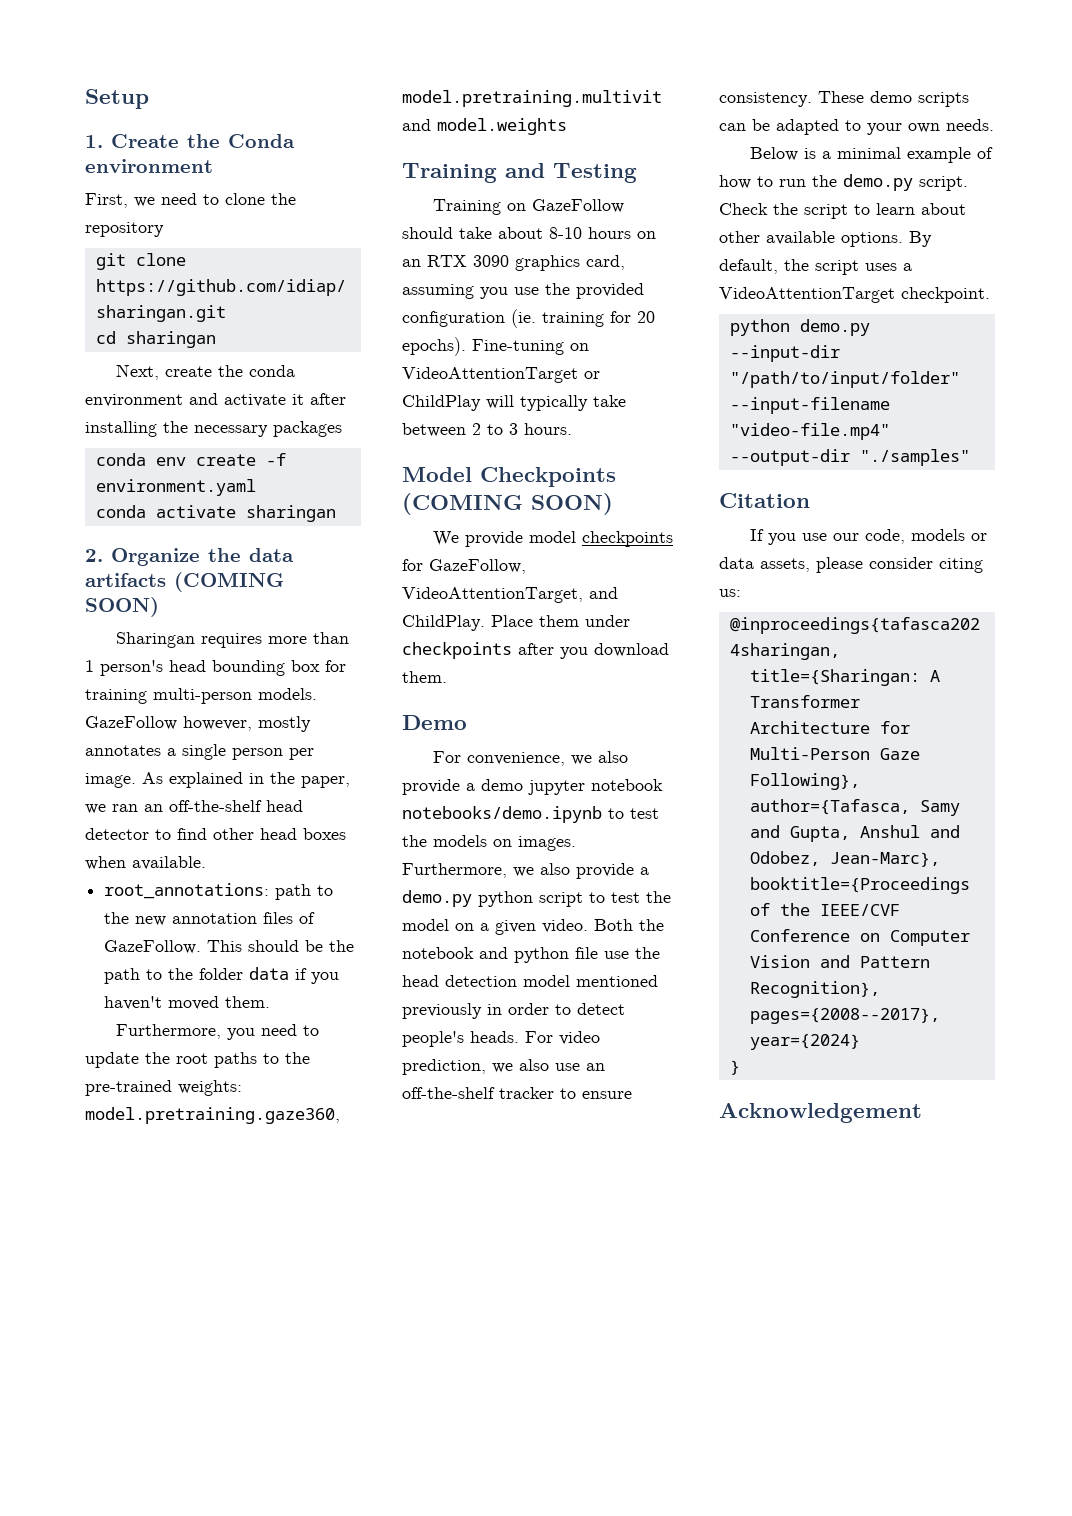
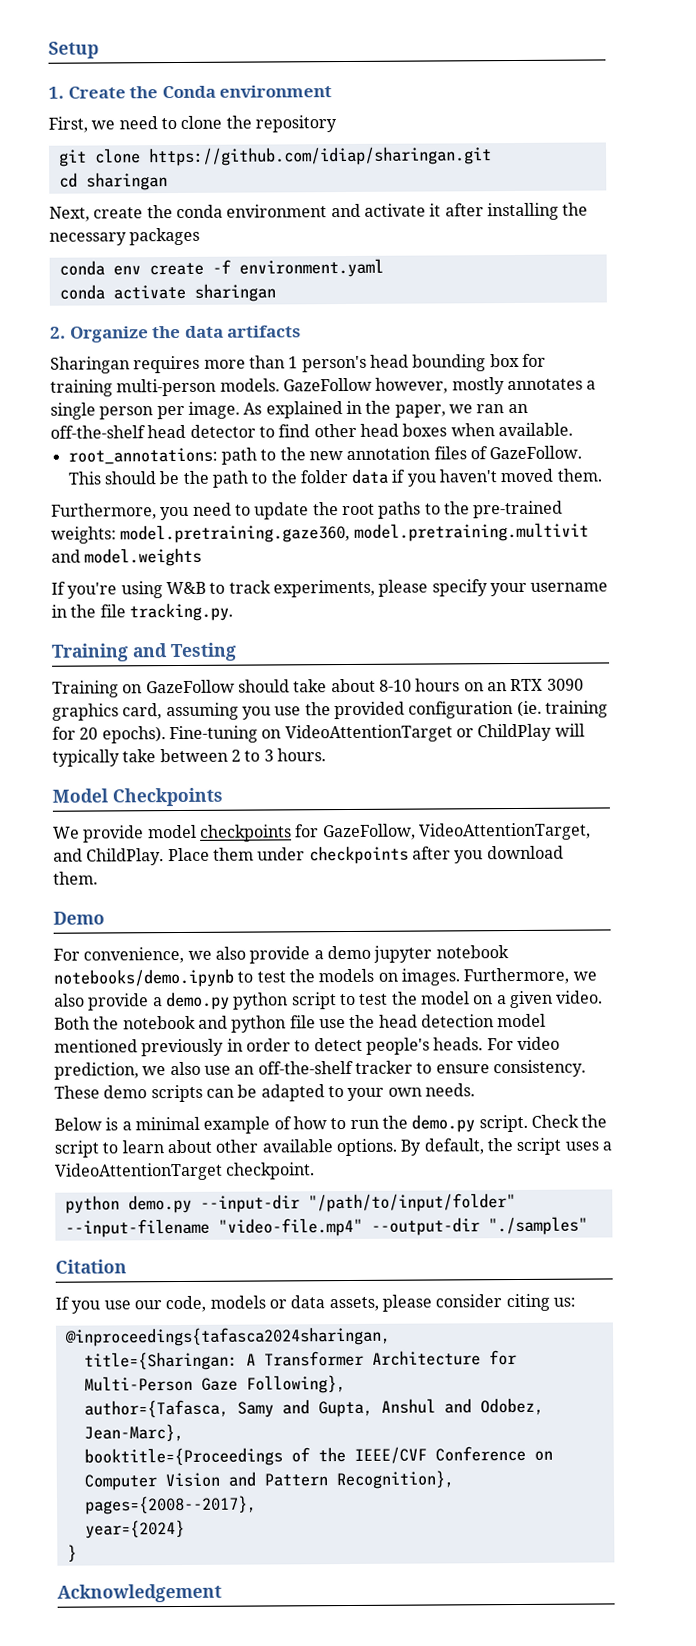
- 2. Organize the data artifacts (COMING SOON)
+ 2. Organize the data artifacts
+ If you're using W&B to track experiments, please specify your username in the file tracking.py.
- Model Checkpoints (COMING SOON)
+ Model Checkpoints

